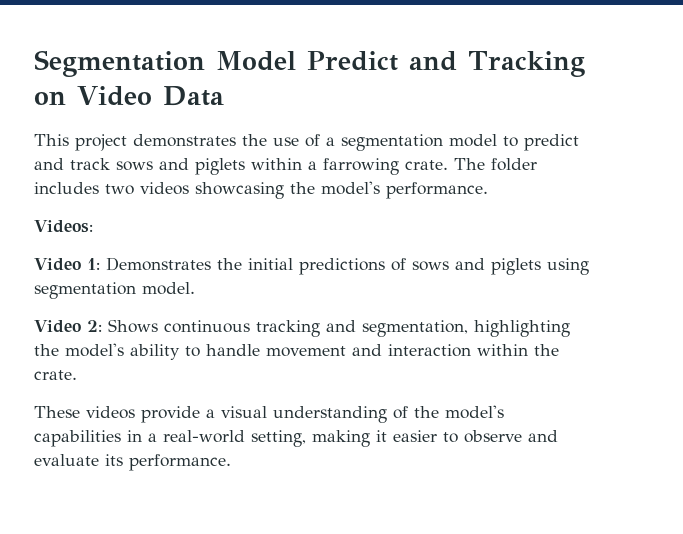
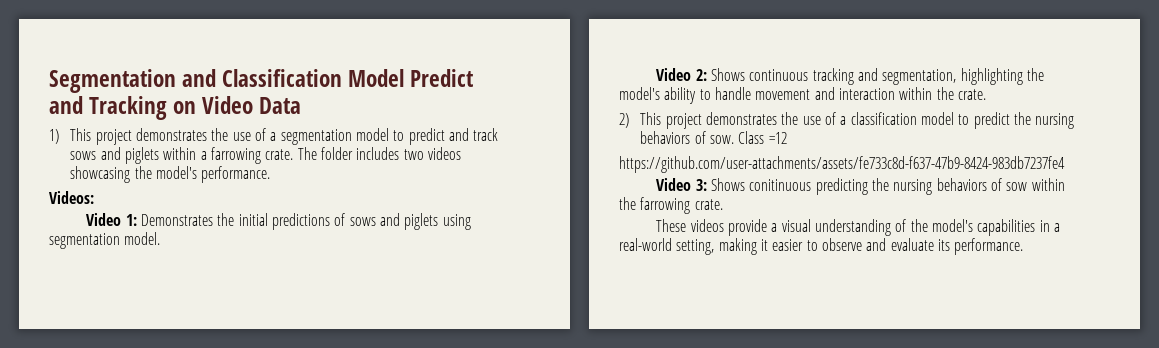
- Segmentation Model Predict and Tracking on Video Data
+ Segmentation and Classification Model Predict and Tracking on Video Data
- This project demonstrates the use of a segmentation model to predict and track sows and piglets within a farrowing crate.
+ 1) This project demonstrates the use of a segmentation model to predict and track sows and piglets within a farrowing crate.
+ 2) This project demonstrates the use of a classification model to predict the nursing behaviors of sow. Class =12
+ https://github.com/user-attachments/assets/fe733c8d-f637-47b9-8424-983db7237fe4
+ Video 3: Shows conitinuous predicting the nursing behaviors of sow within the farrowing crate.

